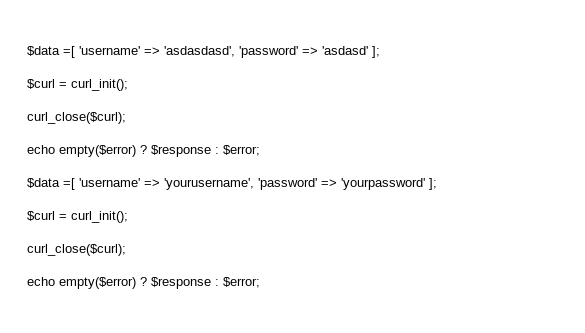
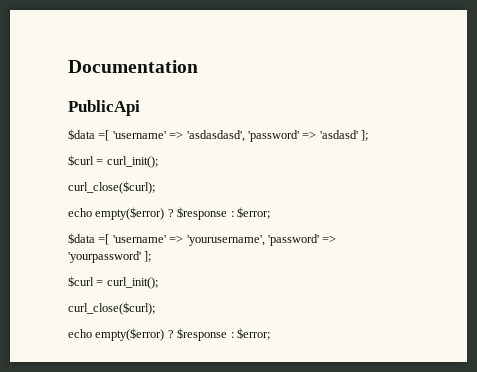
+ Documentation
+ PublicApi

